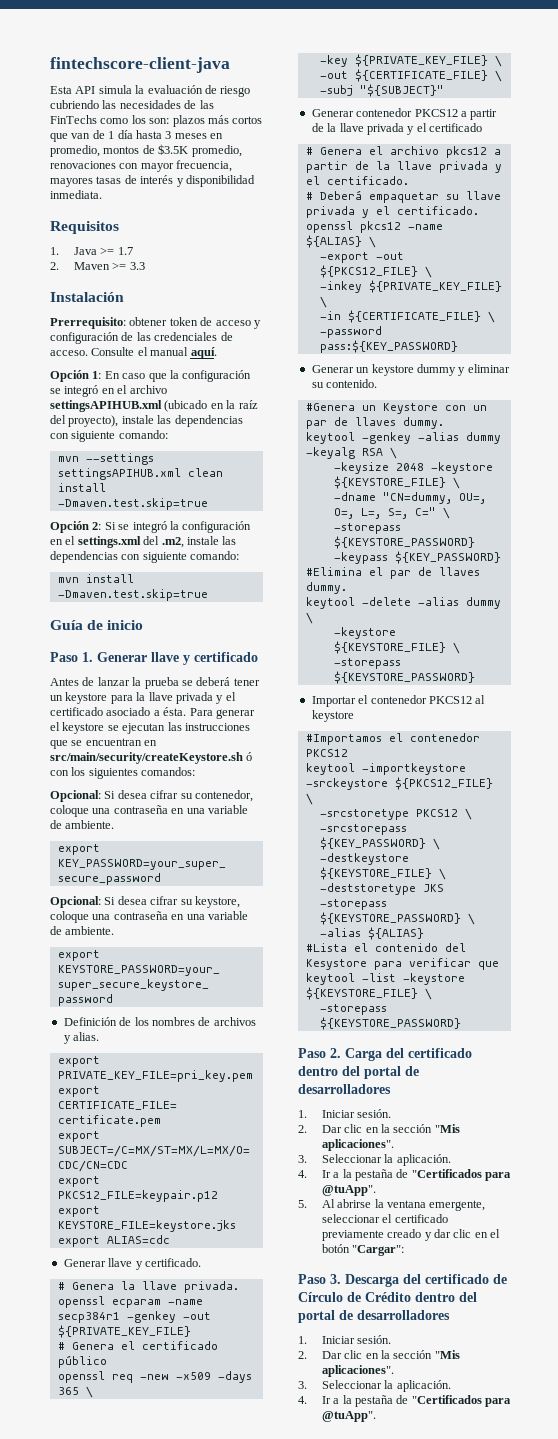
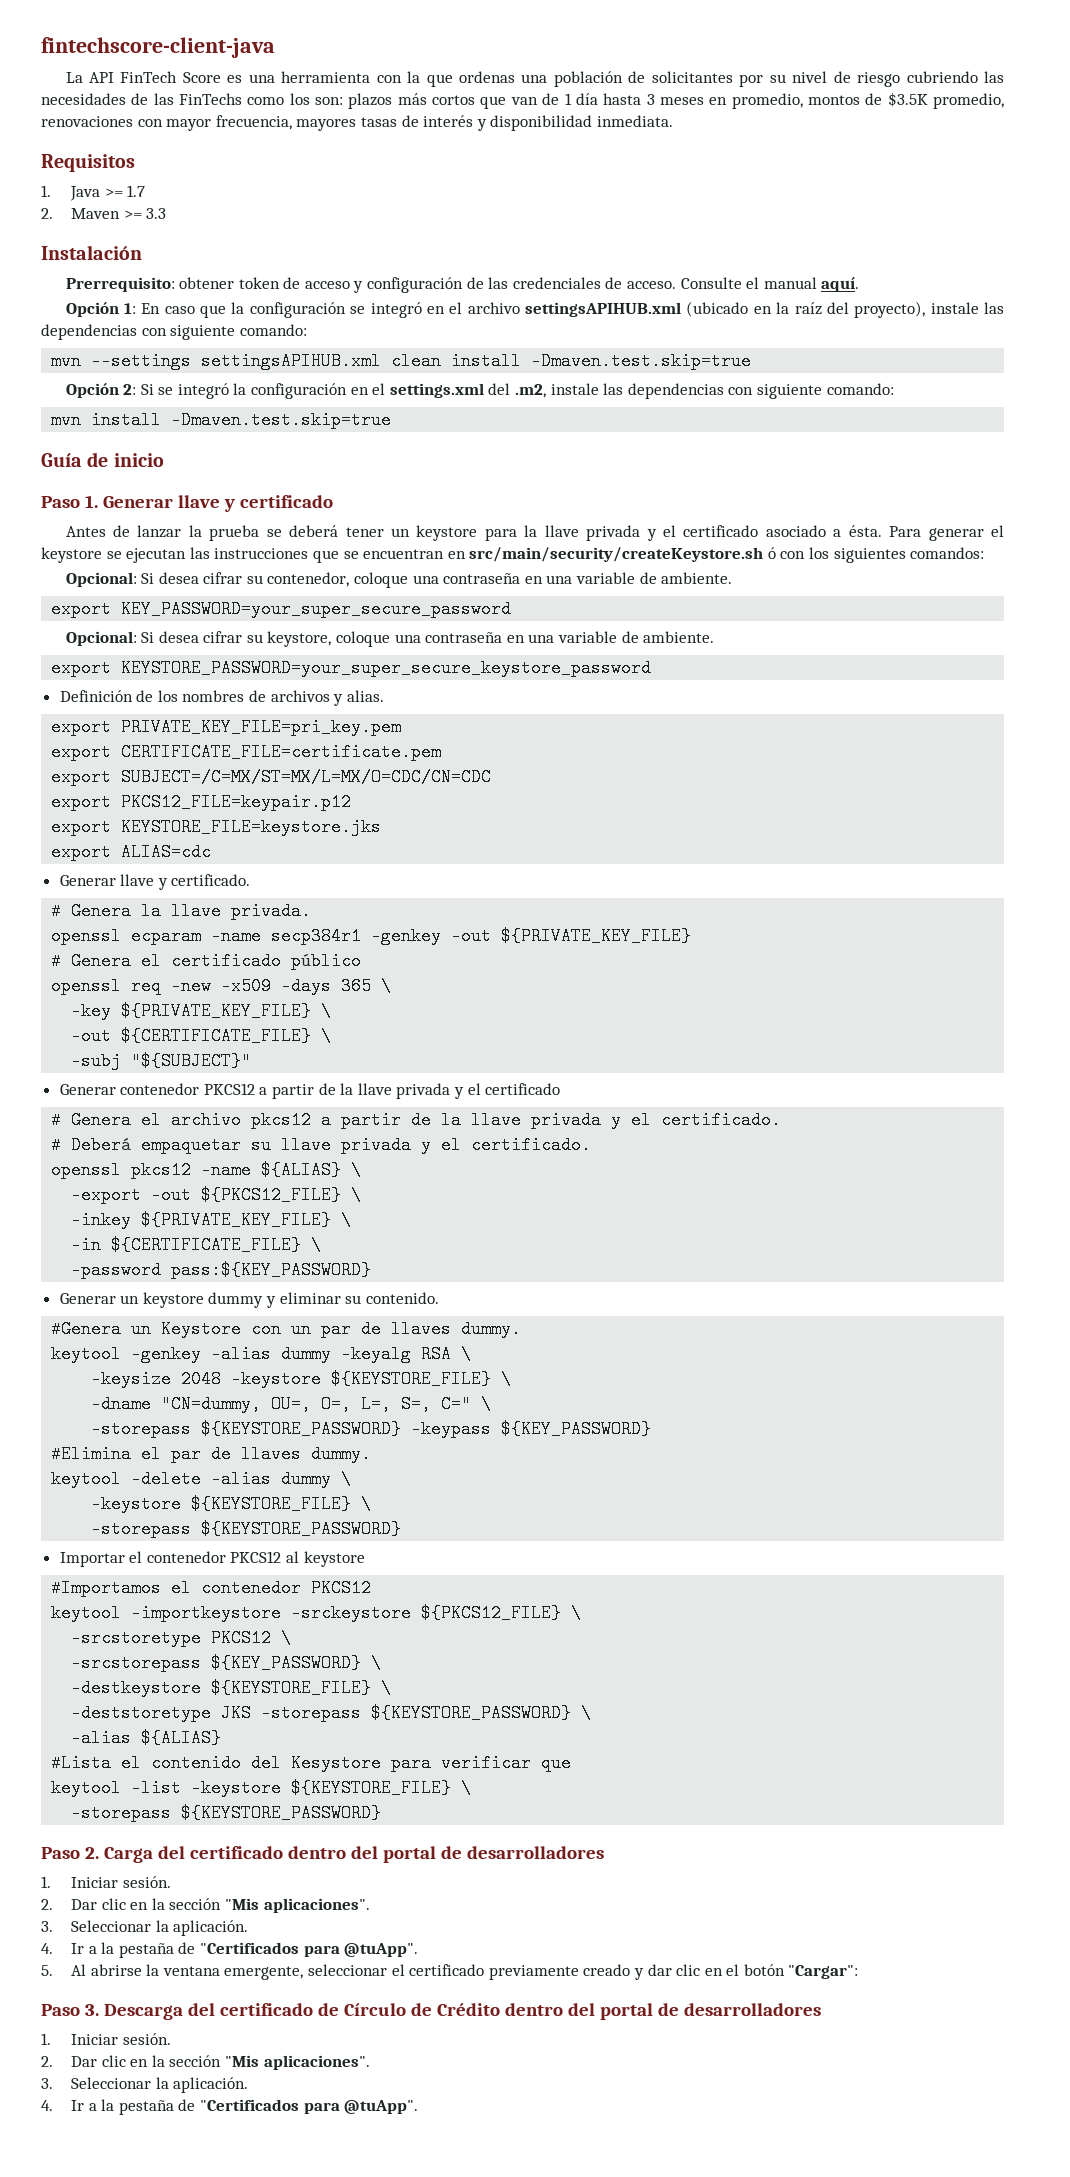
- Esta API simula la evaluación de riesgo cubriendo las necesidades de las FinTechs como los son: plazos más cortos que van de 1 día hasta 3 meses en promedio, montos de $3.5K promedio, renovaciones con mayor frecuencia, mayores tasas de interés y disponibilidad inmediata.
+ La API FinTech Score es una herramienta con la que ordenas una población de solicitantes por su nivel de riesgo cubriendo las necesidades de las FinTechs como los son: plazos más cortos que van de 1 día hasta 3 meses en promedio, montos de $3.5K promedio, renovaciones con mayor frecuencia, mayores tasas de interés y disponibilidad inmediata.

